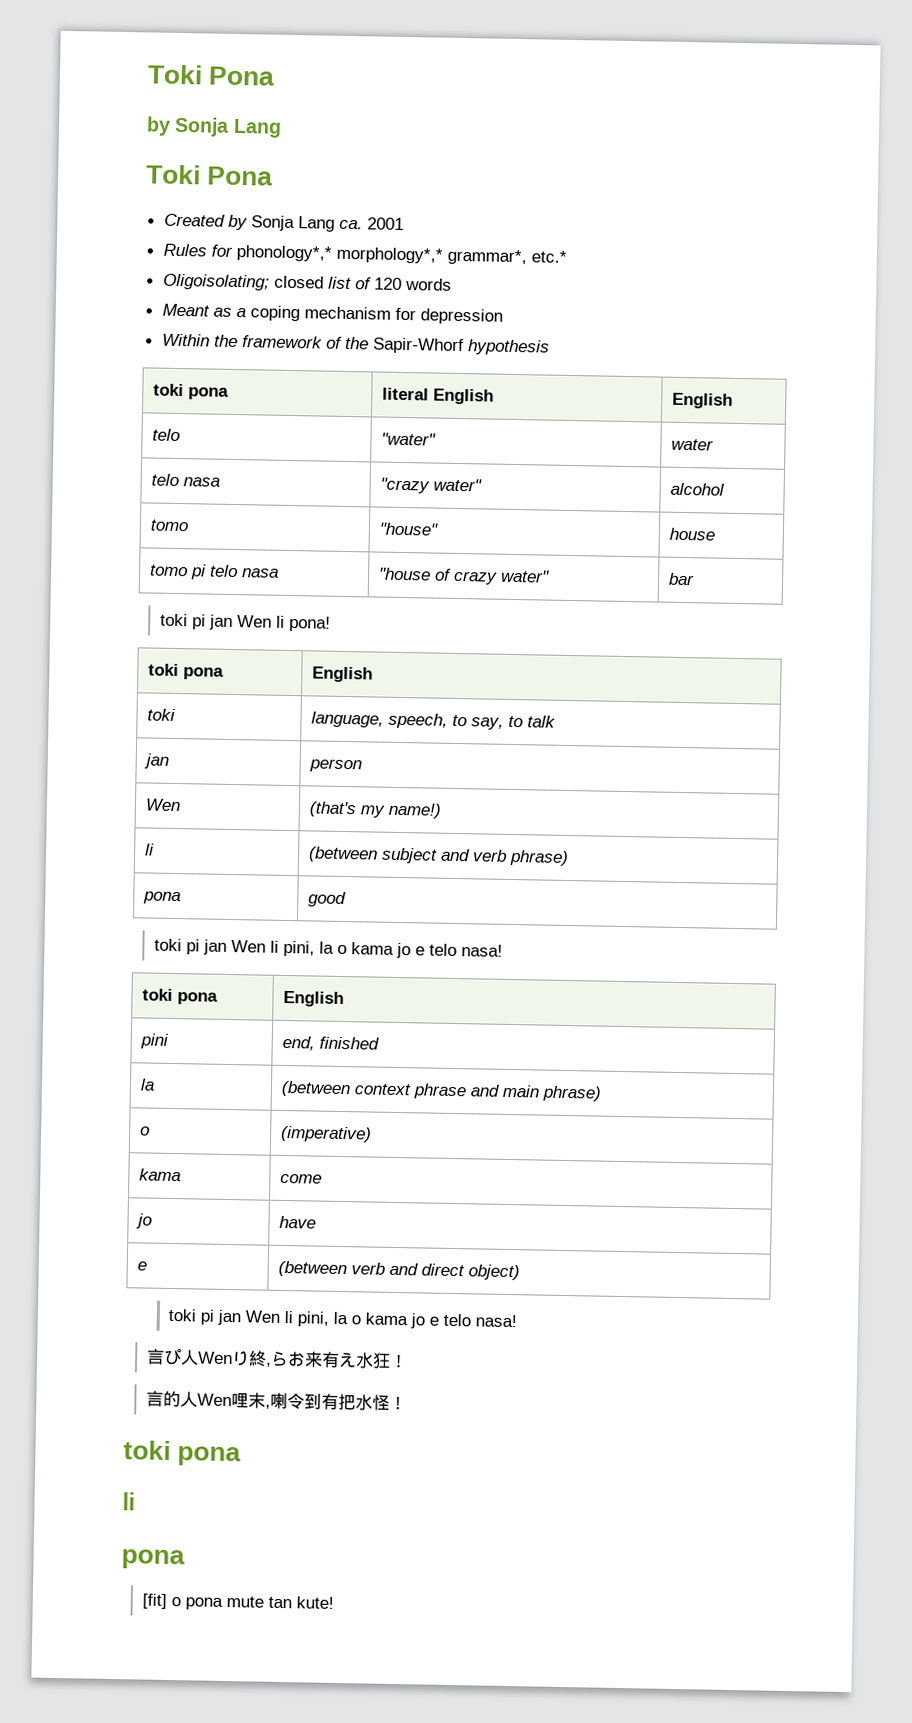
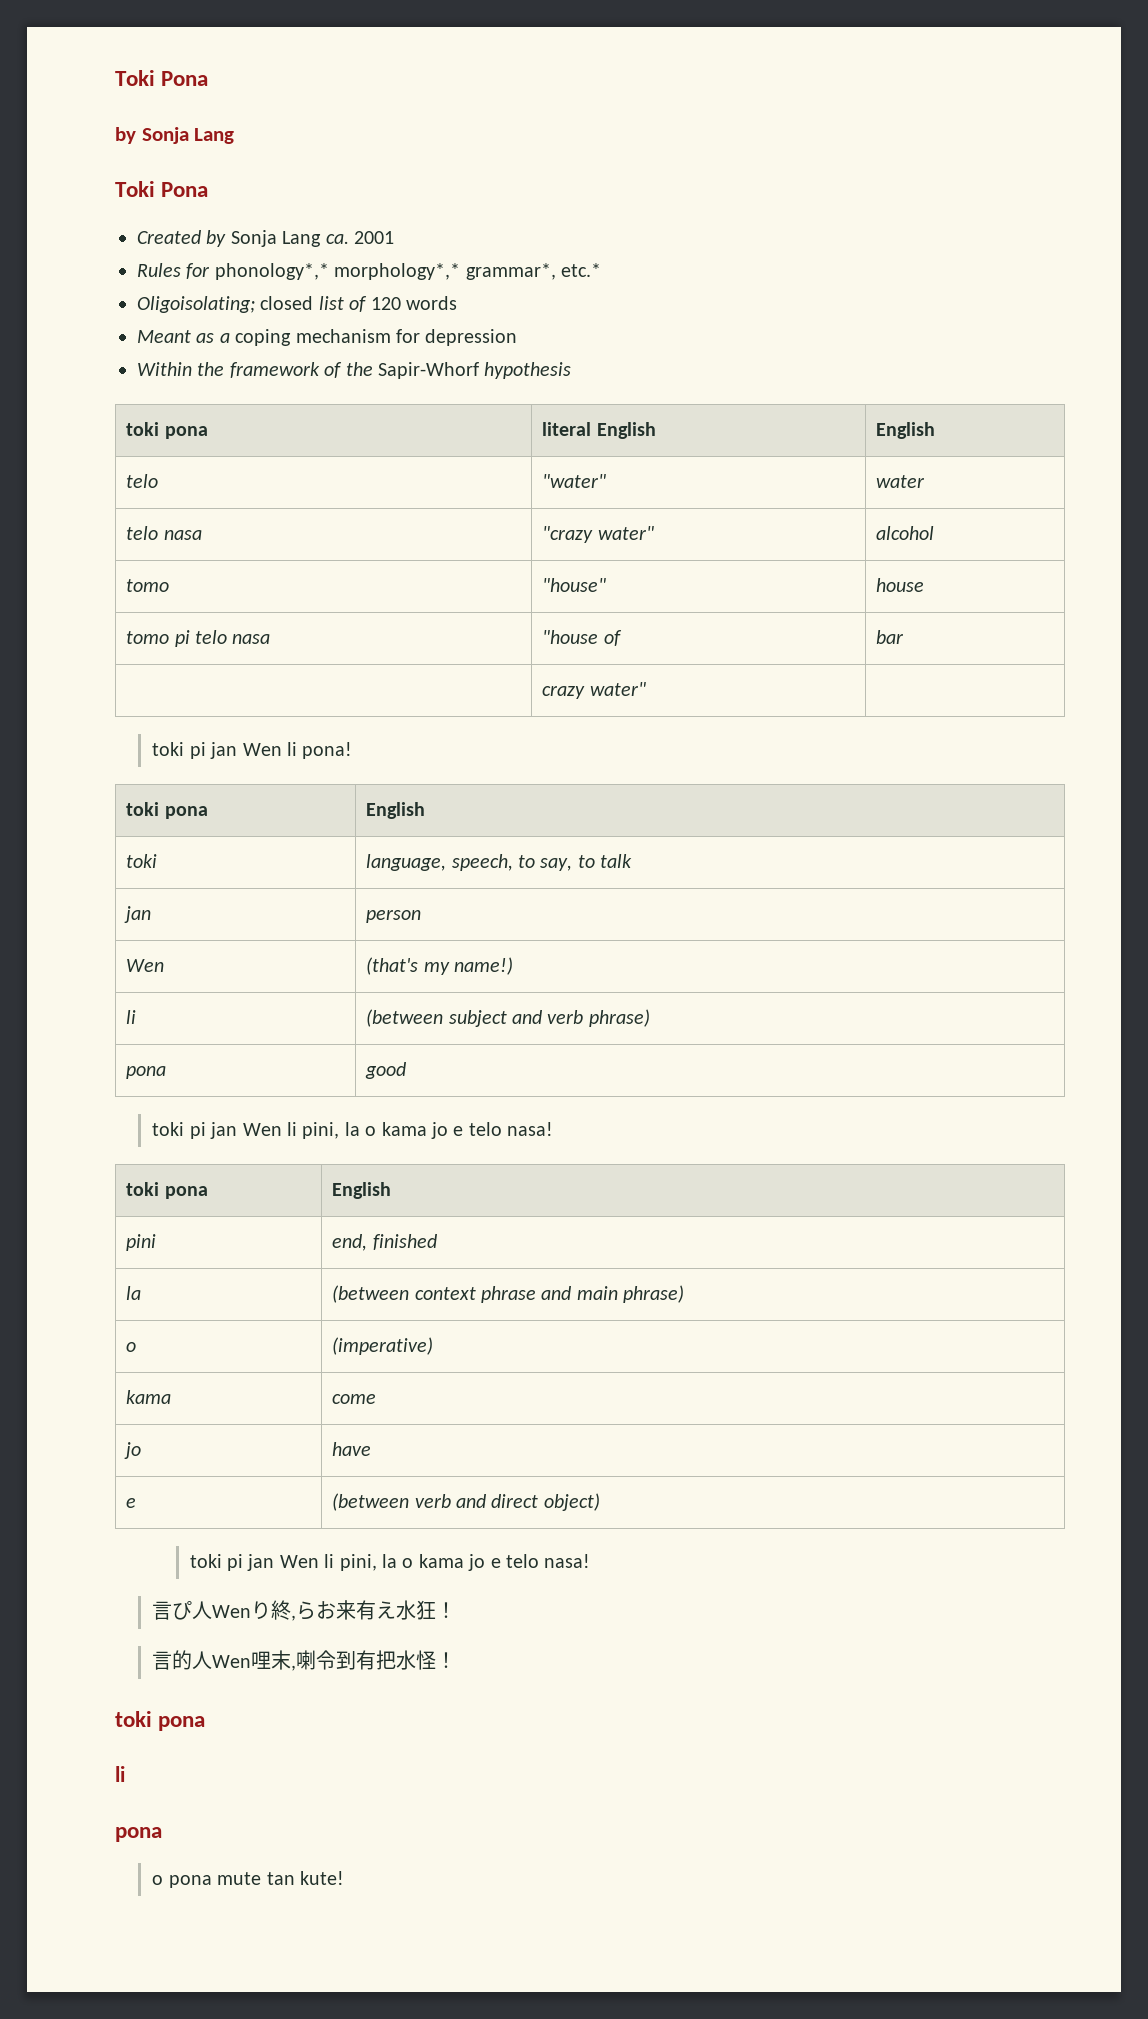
- tomo pi telo nasa | "house of crazy water" | bar
+ tomo pi telo nasa | "house of | bar
+ | crazy water" |
- [fit] o pona mute tan kute!
+ o pona mute tan kute!

